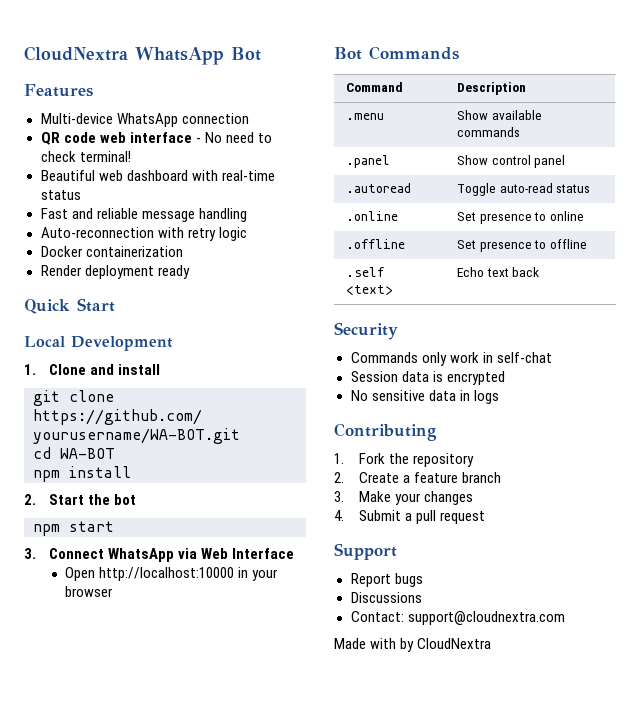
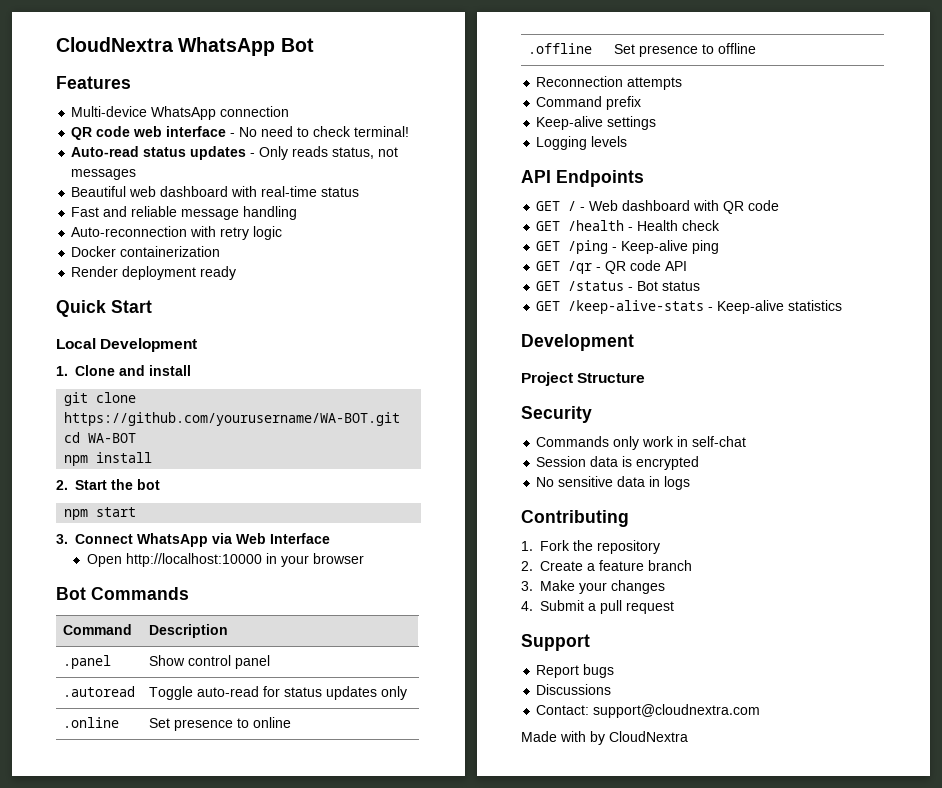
+ Auto-read status updates - Only reads status, not messages
- .menu | Show available commands
- .autoread | Toggle auto-read status
+ .autoread | Toggle auto-read for status updates only
- .self <text> | Echo text back
+ Reconnection attempts
+ Command prefix
+ Keep-alive settings
+ Logging levels
+ API Endpoints
+ GET / - Web dashboard with QR code
+ GET /health - Health check
+ GET /ping - Keep-alive ping
+ GET /qr - QR code API
+ GET /status - Bot status
+ GET /keep-alive-stats - Keep-alive statistics
+ Development
+ Project Structure

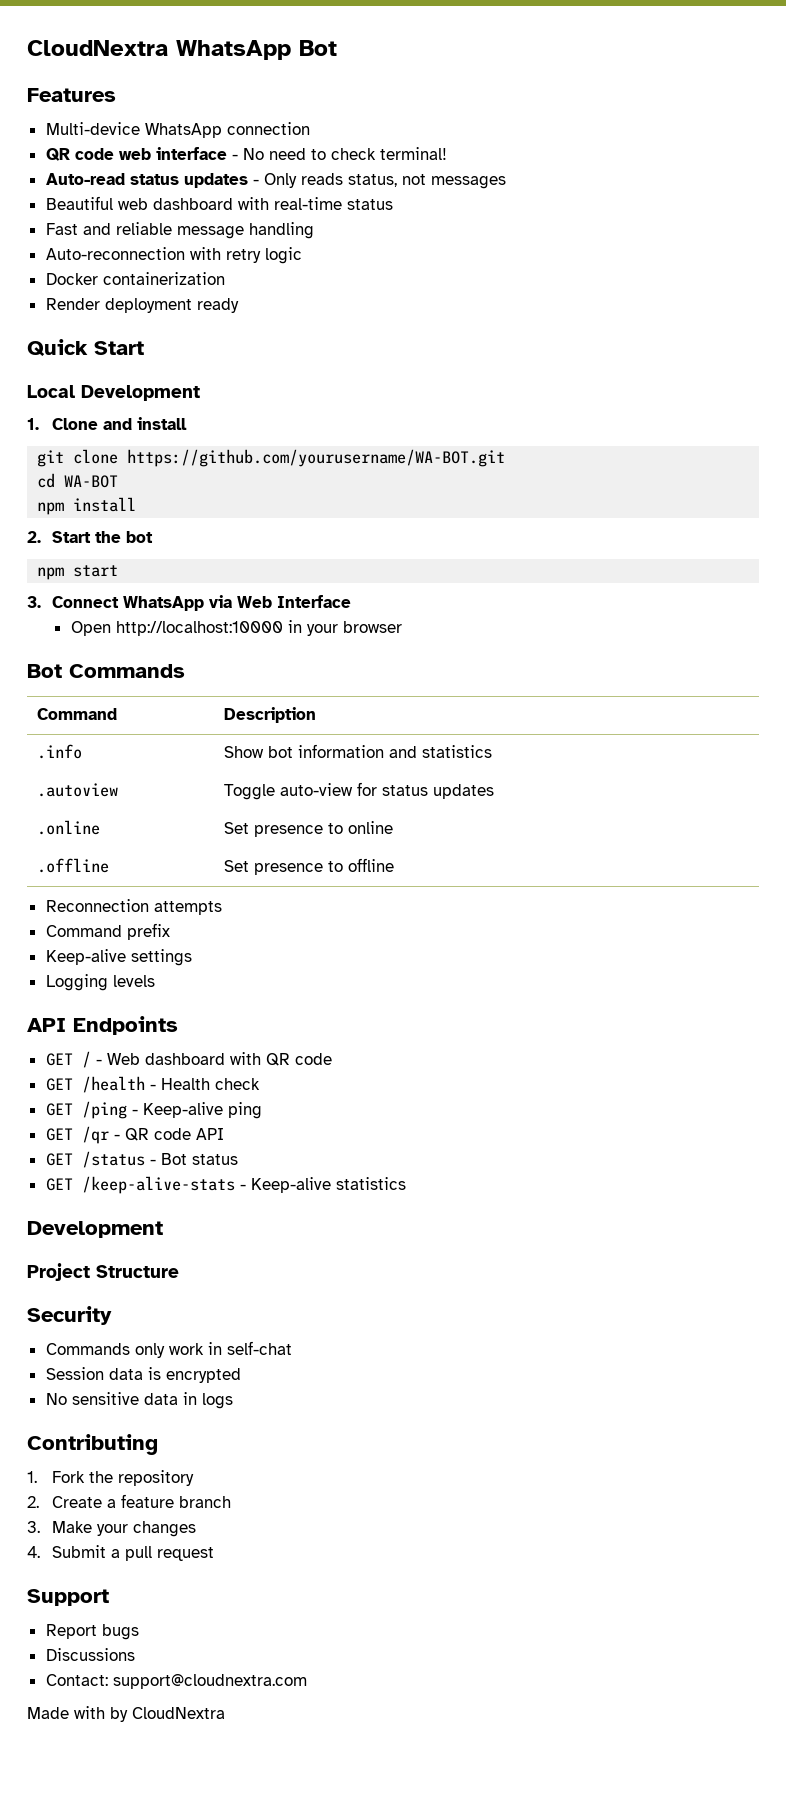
- .panel | Show control panel
- .autoread | Toggle auto-read for status updates only
+ .info | Show bot information and statistics
+ .autoview | Toggle auto-view for status updates

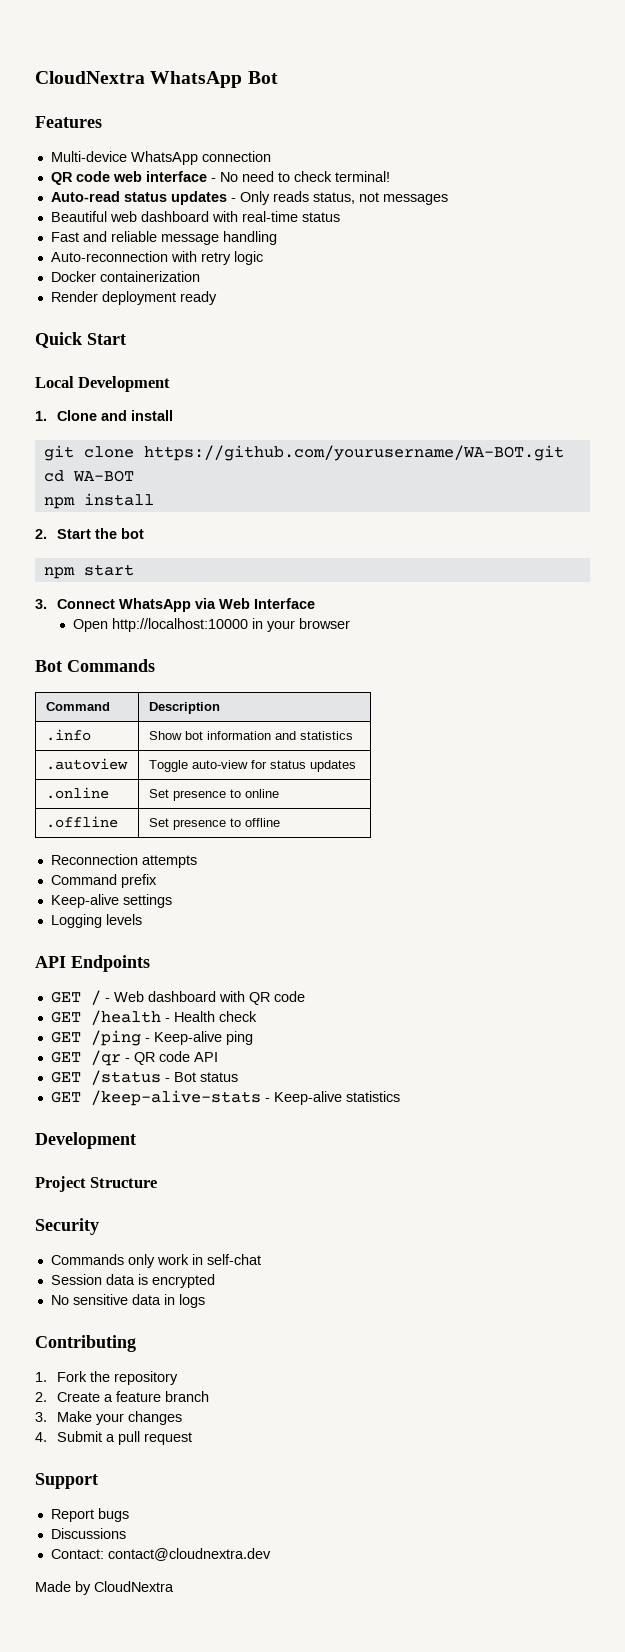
- Contact: support@cloudnextra.com
+ Contact: contact@cloudnextra.dev
- Made with by CloudNextra
+ Made by CloudNextra

